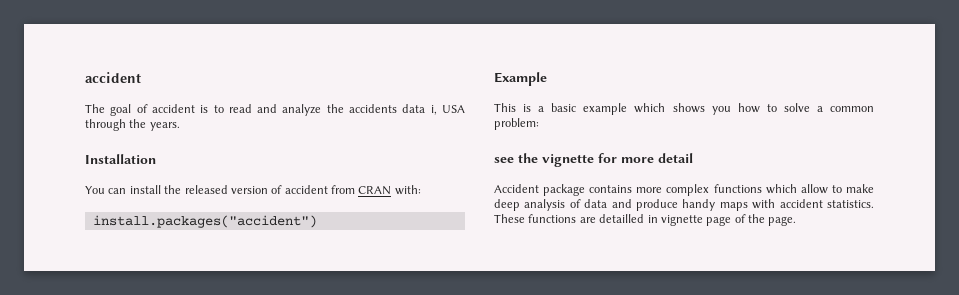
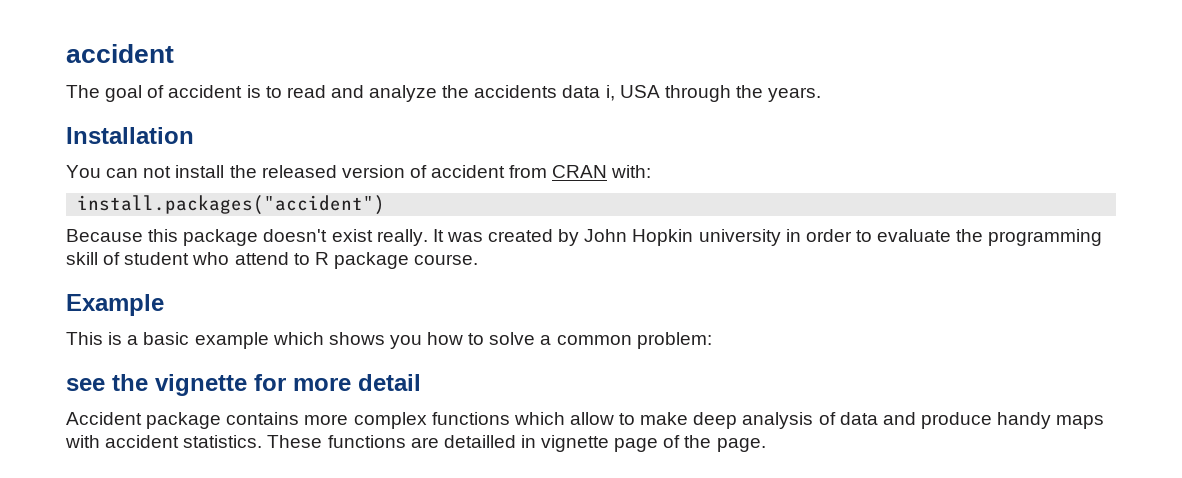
- You can install the released version of accident from CRAN with:
+ You can not install the released version of accident from CRAN with:
+ Because this package doesn't exist really. It was created by John Hopkin university in order to evaluate the programming skill of student who attend to R package course.

